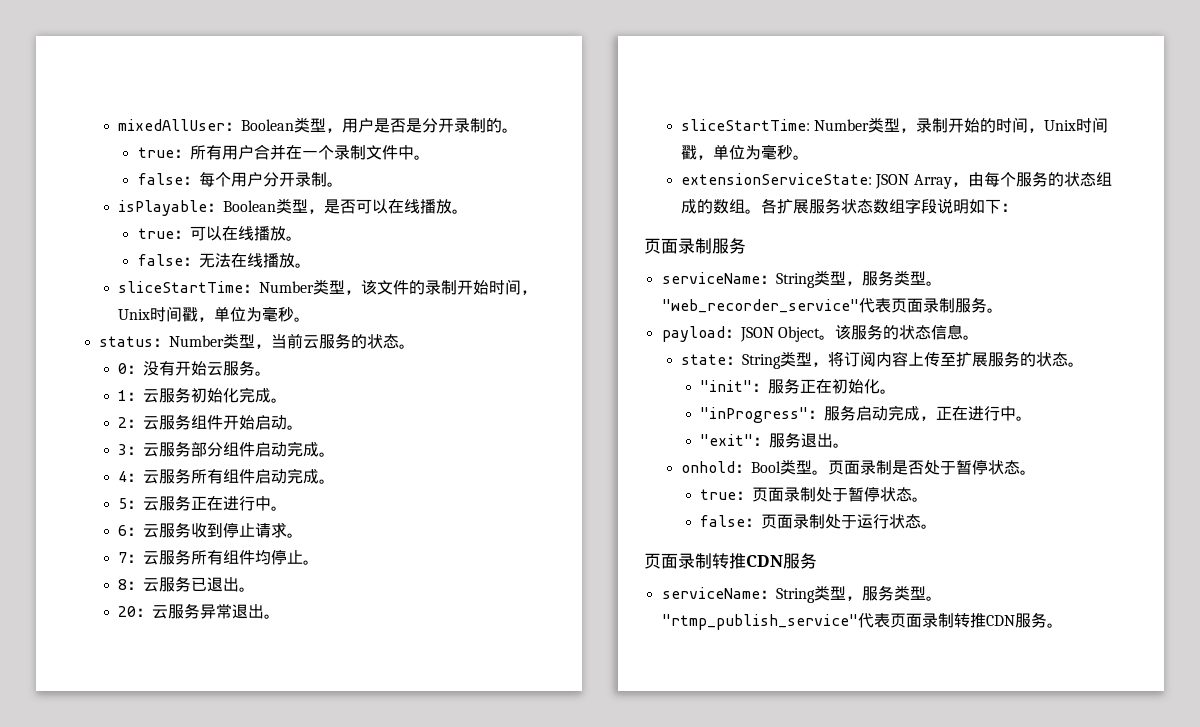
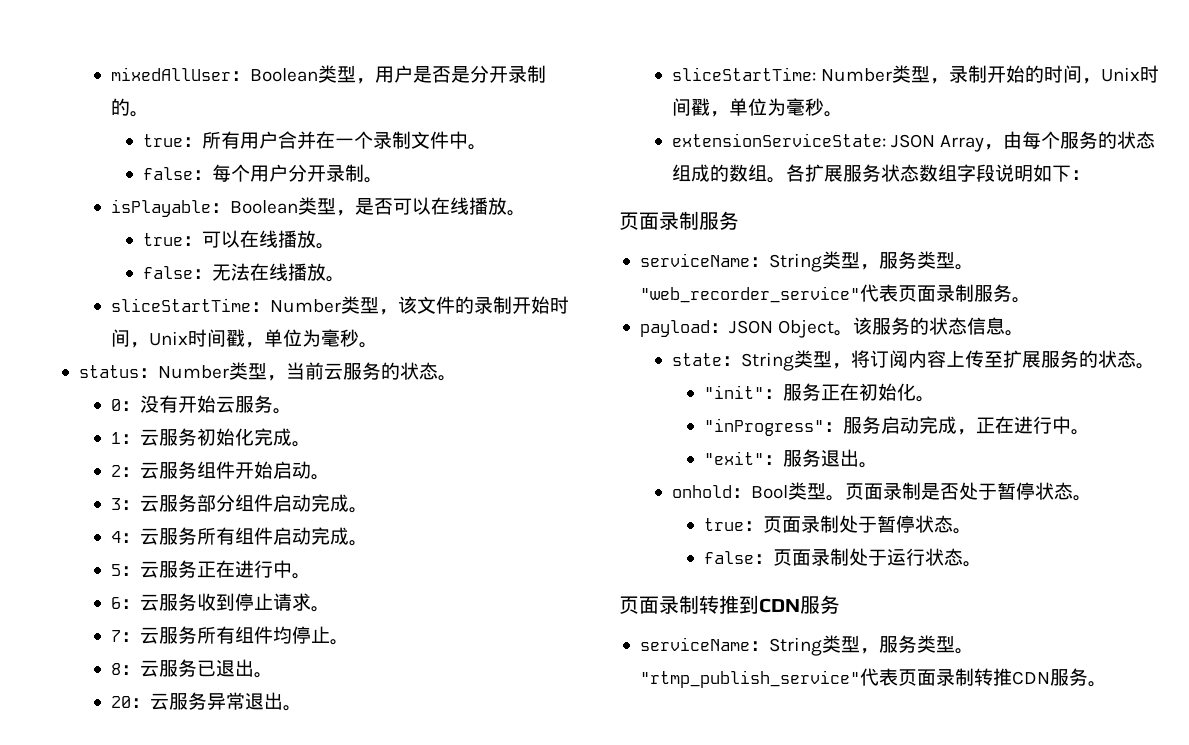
  false：页面录制处于运行状态。
- 页面录制转推CDN服务
+ 页面录制转推到CDN服务

